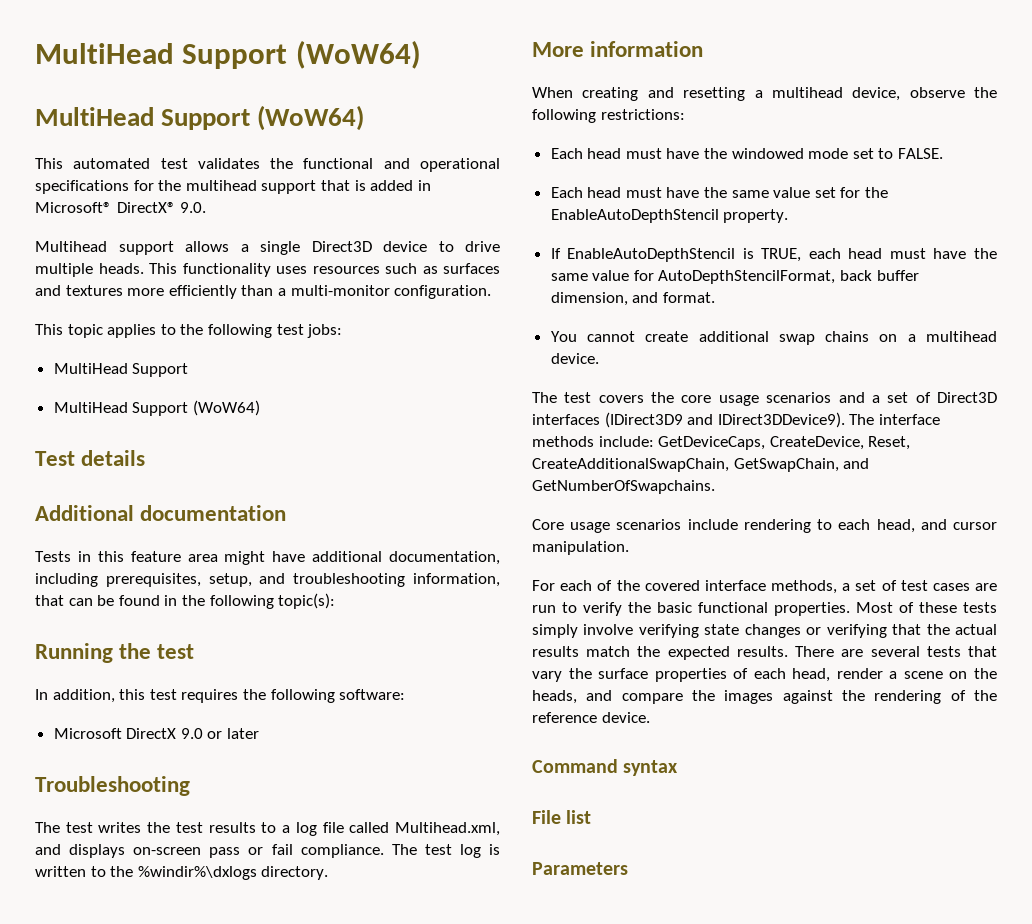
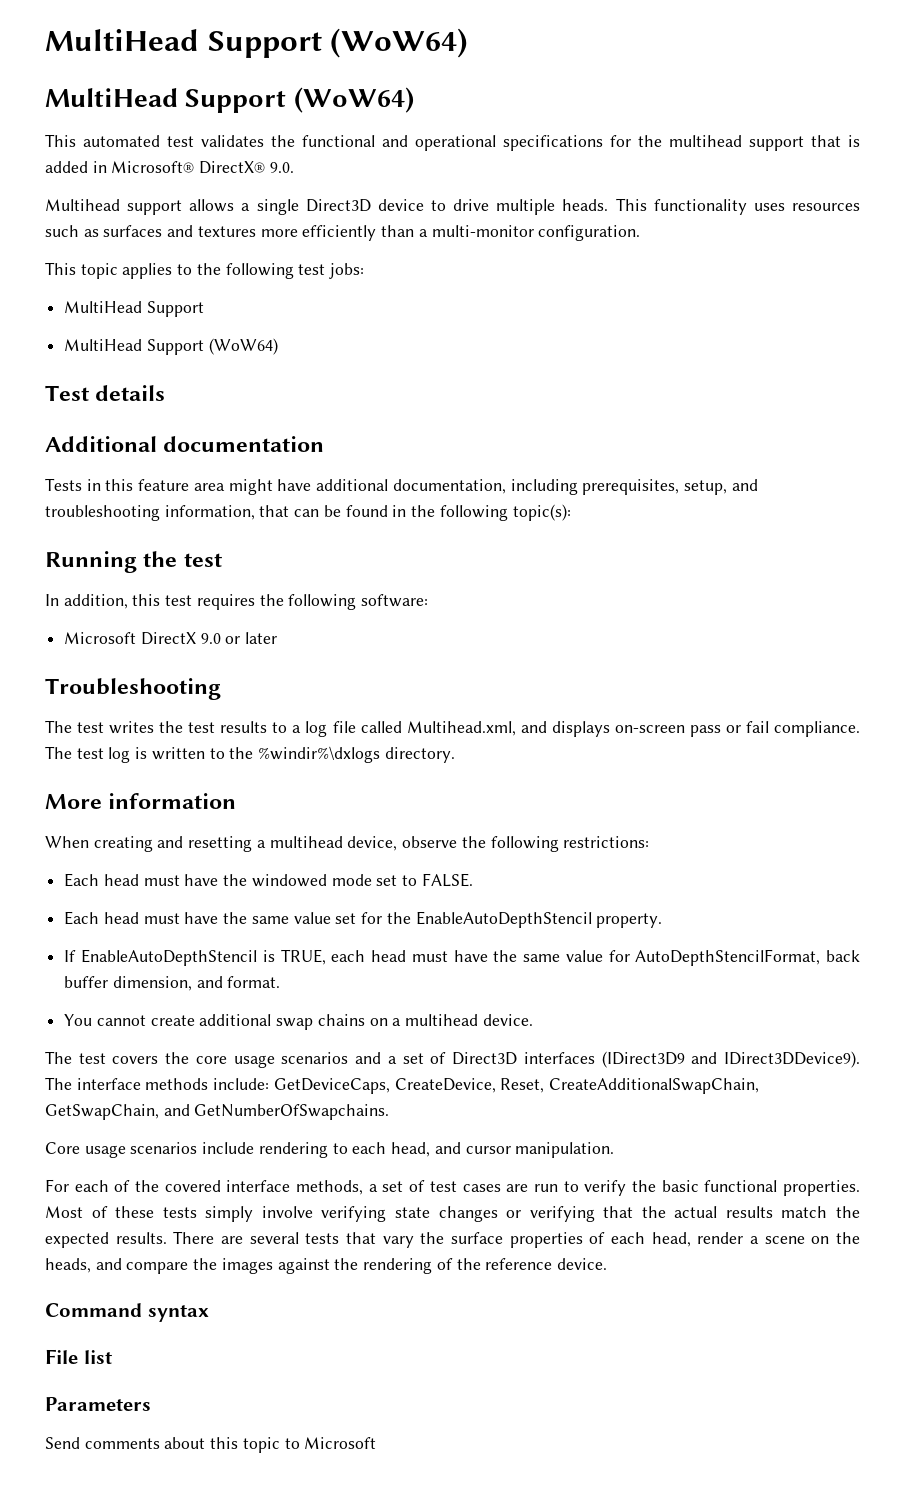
+ Send comments about this topic to Microsoft

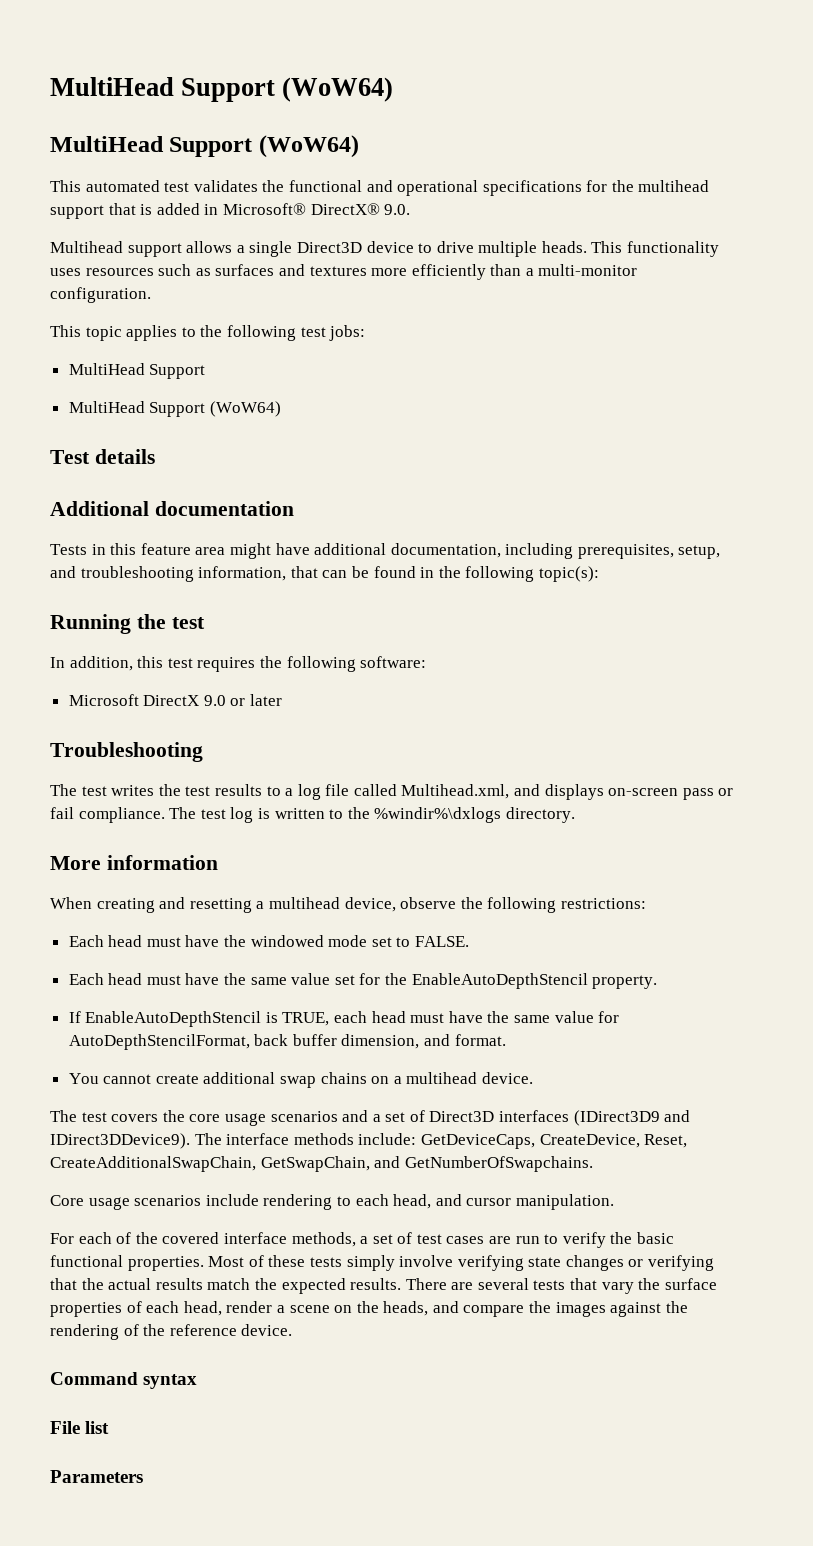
- Send comments about this topic to Microsoft

